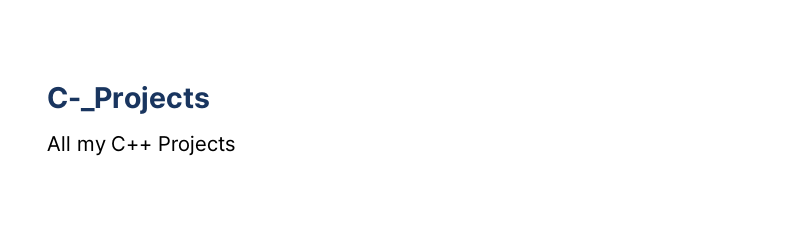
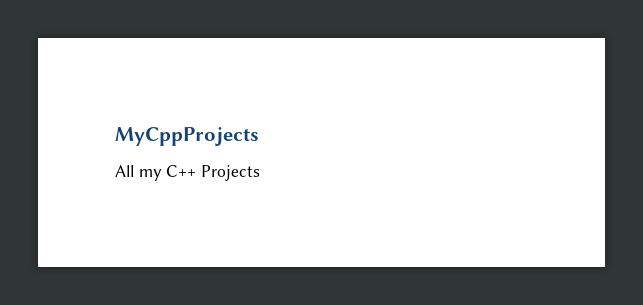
- C-_Projects
+ MyCppProjects

